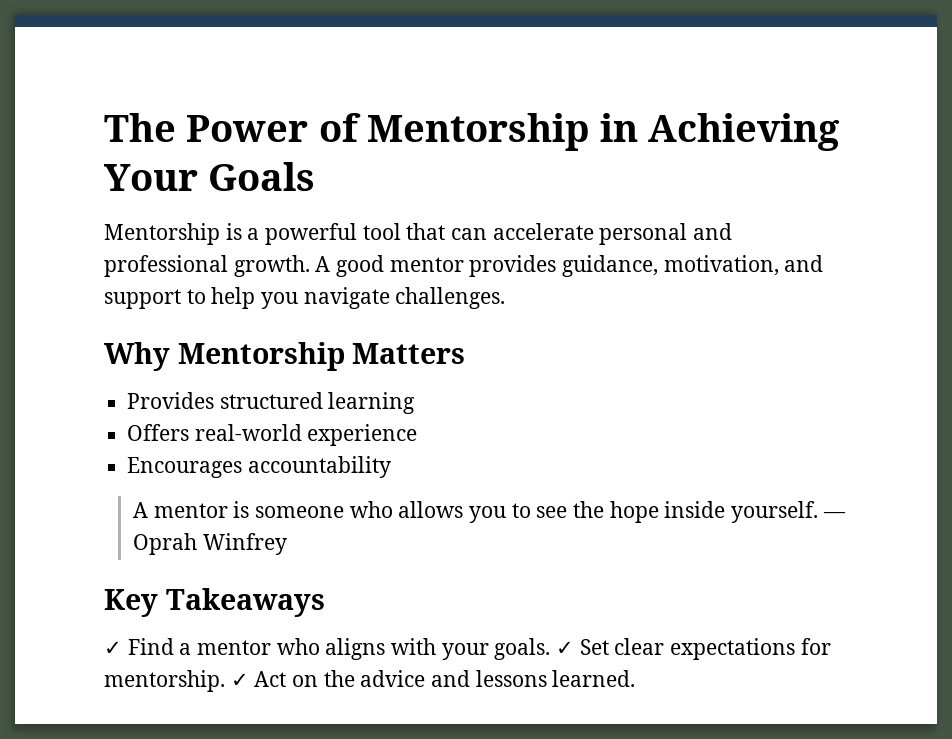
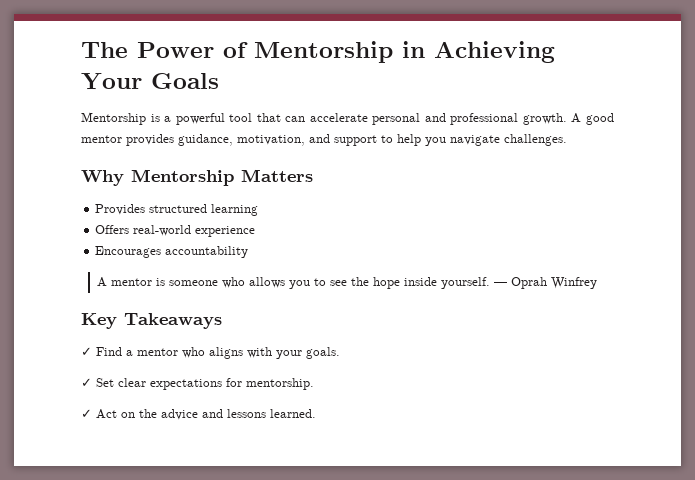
- ✓ Find a mentor who aligns with your goals. ✓ Set clear expectations for mentorship. ✓ Act on the advice and lessons learned.
+ ✓ Find a mentor who aligns with your goals.
+ ✓ Set clear expectations for mentorship.
+ ✓ Act on the advice and lessons learned.

